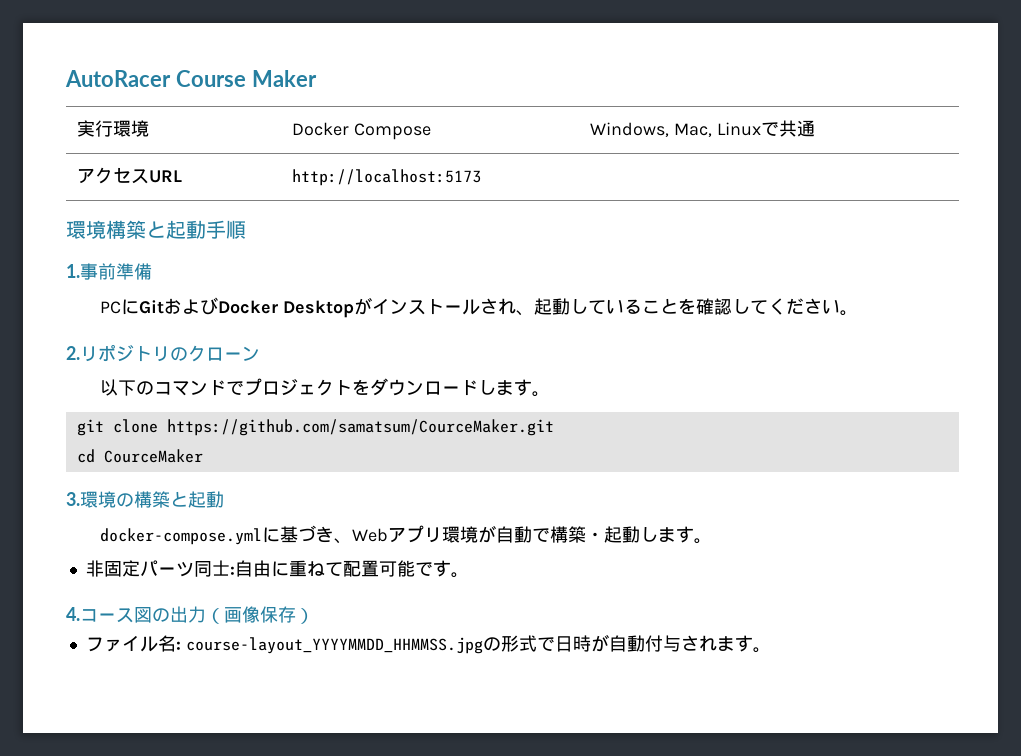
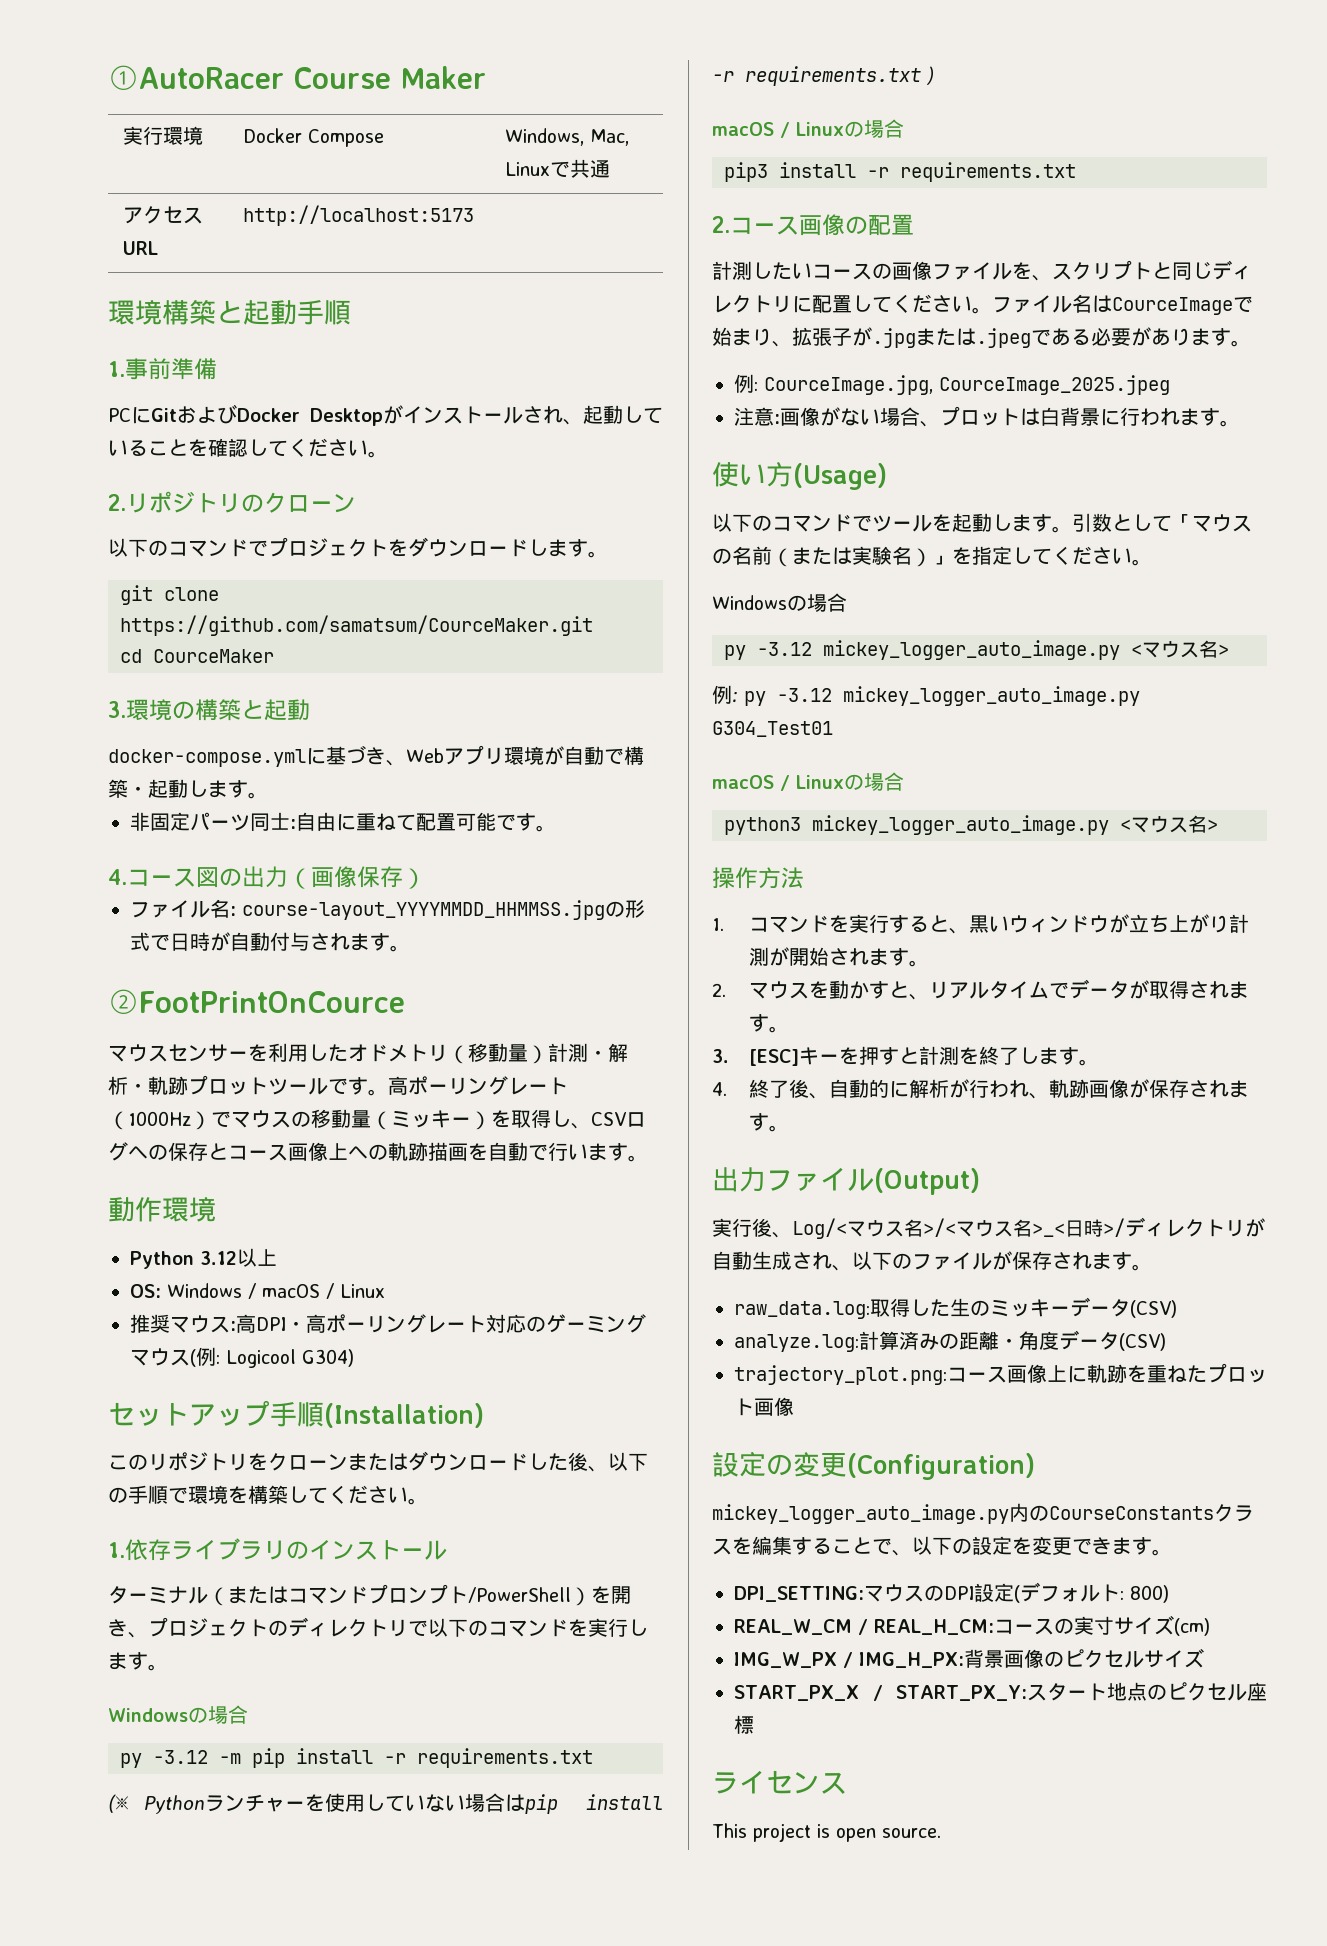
- AutoRacer Course Maker
+ ①AutoRacer Course Maker
+ ②FootPrintOnCource
+ マウスセンサーを利用したオドメトリ（移動量）計測・解析・軌跡プロットツールです。高ポーリングレート（1000Hz）でマウスの移動量（ミッキー）を取得し、CSVログへの保存とコース画像上への軌跡描画を自動で行います。
+ 動作環境
+ Python 3.12以上
+ OS: Windows / macOS / Linux
+ 推奨マウス:高DPI・高ポーリングレート対応のゲーミングマウス(例: Logicool G304)
+ セットアップ手順(Installation)
+ このリポジトリをクローンまたはダウンロードした後、以下の手順で環境を構築してください。
+ 1.依存ライブラリのインストール
+ ターミナル（またはコマンドプロンプト/PowerShell）を開き、プロジェクトのディレクトリで以下のコマンドを実行します。
+ Windowsの場合
+ py -3.12 -m pip install -r requirements.txt
+ (※ Pythonランチャーを使用していない場合はpip install -r requirements.txt )
+ macOS / Linuxの場合
+ pip3 install -r requirements.txt
+ 2.コース画像の配置
+ 計測したいコースの画像ファイルを、スクリプトと同じディレクトリに配置してください。ファイル名はCourceImageで始まり、拡張子が.jpgまたは.jpegである必要があります。
+ 例: CourceImage.jpg, CourceImage_2025.jpeg
+ 注意:画像がない場合、プロットは白背景に行われます。
+ 使い方(Usage)
+ 以下のコマンドでツールを起動します。引数として「マウスの名前（または実験名）」を指定してください。
+ Windowsの場合
+ py -3.12 mickey_logger_auto_image.py <マウス名>
+ 例: py -3.12 mickey_logger_auto_image.py G304_Test01
+ macOS / Linuxの場合
+ python3 mickey_logger_auto_image.py <マウス名>
+ 操作方法
+ 1.コマンドを実行すると、黒いウィンドウが立ち上がり計測が開始されます。
+ 2.マウスを動かすと、リアルタイムでデータが取得されます。
+ 3. [ESC]キーを押すと計測を終了します。
+ 4.終了後、自動的に解析が行われ、軌跡画像が保存されます。
+ 出力ファイル(Output)
+ 実行後、Log/<マウス名>/<マウス名>_<日時>/ディレクトリが自動生成され、以下のファイルが保存されます。
+ raw_data.log:取得した生のミッキーデータ(CSV)
+ analyze.log:計算済みの距離・角度データ(CSV)
+ trajectory_plot.png:コース画像上に軌跡を重ねたプロット画像
+ 設定の変更(Configuration)
+ mickey_logger_auto_image.py内のCourseConstantsクラスを編集することで、以下の設定を変更できます。
+ DPI_SETTING:マウスのDPI設定(デフォルト: 800)
+ REAL_W_CM / REAL_H_CM:コースの実寸サイズ(cm)
+ IMG_W_PX / IMG_H_PX:背景画像のピクセルサイズ
+ START_PX_X / START_PX_Y:スタート地点のピクセル座標
+ ライセンス
+ This project is open source.

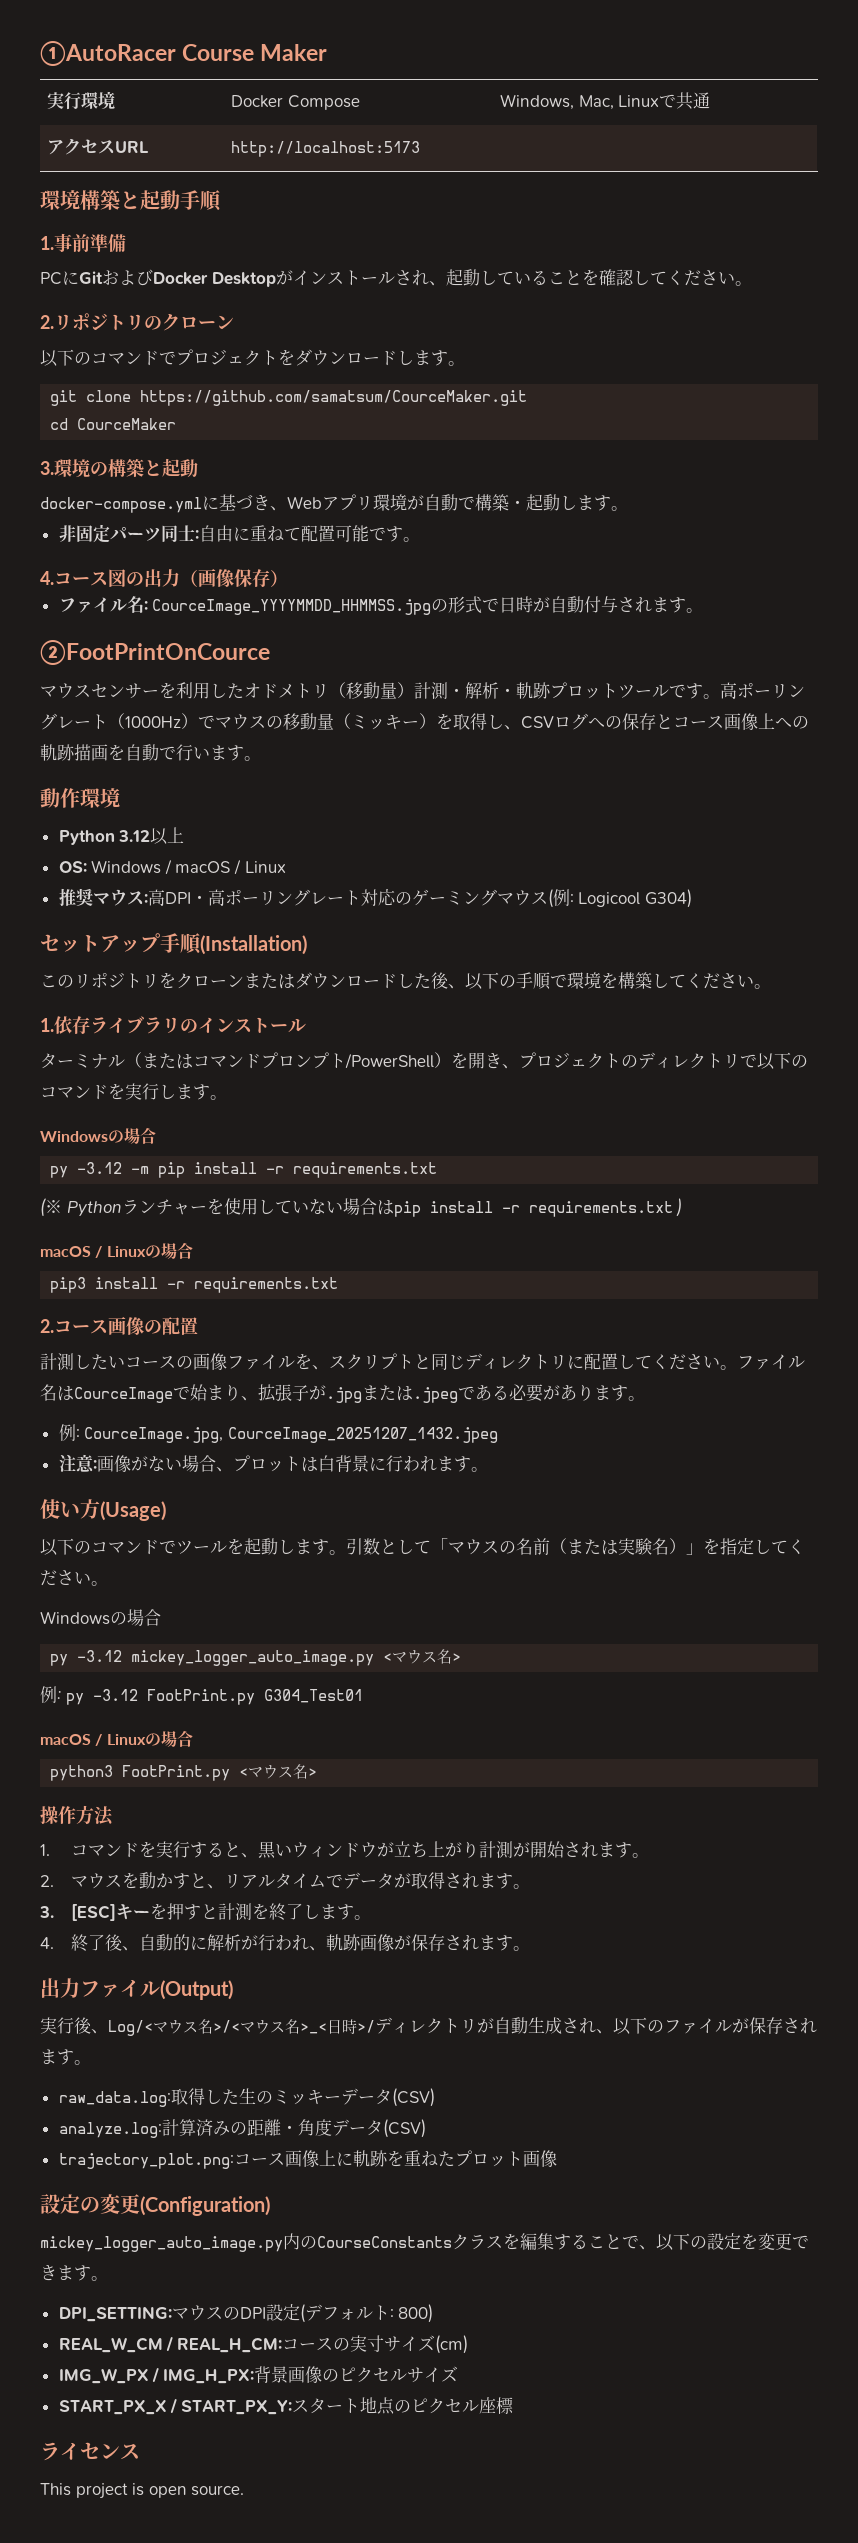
- ファイル名: course-layout_YYYYMMDD_HHMMSS.jpgの形式で日時が自動付与されます。
+ ファイル名: CourceImage_YYYYMMDD_HHMMSS.jpgの形式で日時が自動付与されます。
- 例: CourceImage.jpg, CourceImage_2025.jpeg
+ 例: CourceImage.jpg, CourceImage_20251207_1432.jpeg
- 例: py -3.12 mickey_logger_auto_image.py G304_Test01
+ 例: py -3.12 FootPrint.py G304_Test01
- python3 mickey_logger_auto_image.py <マウス名>
+ python3 FootPrint.py <マウス名>

